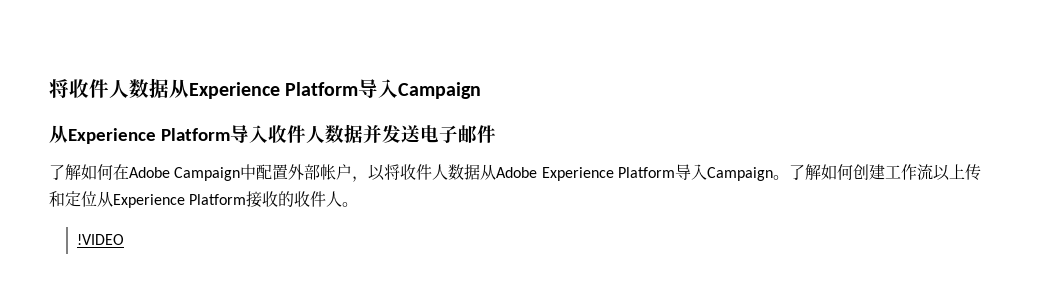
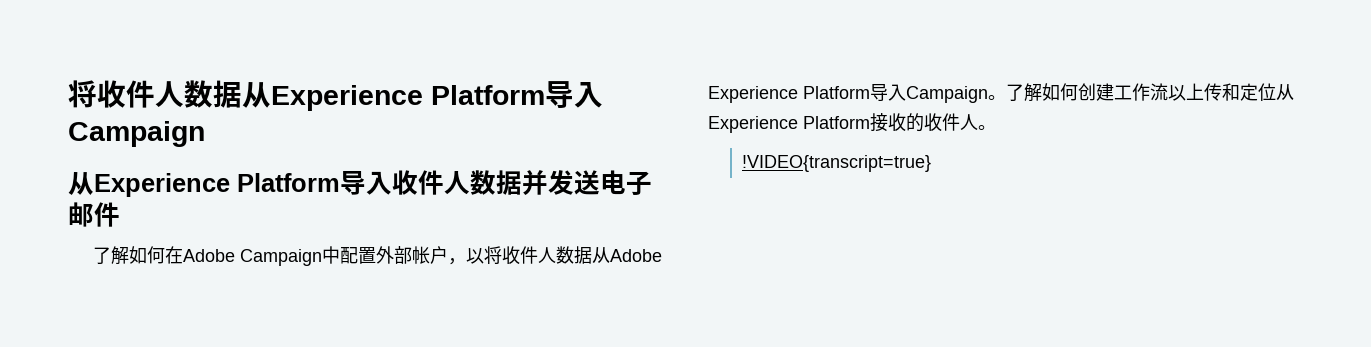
- !VIDEO
+ !VIDEO{transcript=true}

